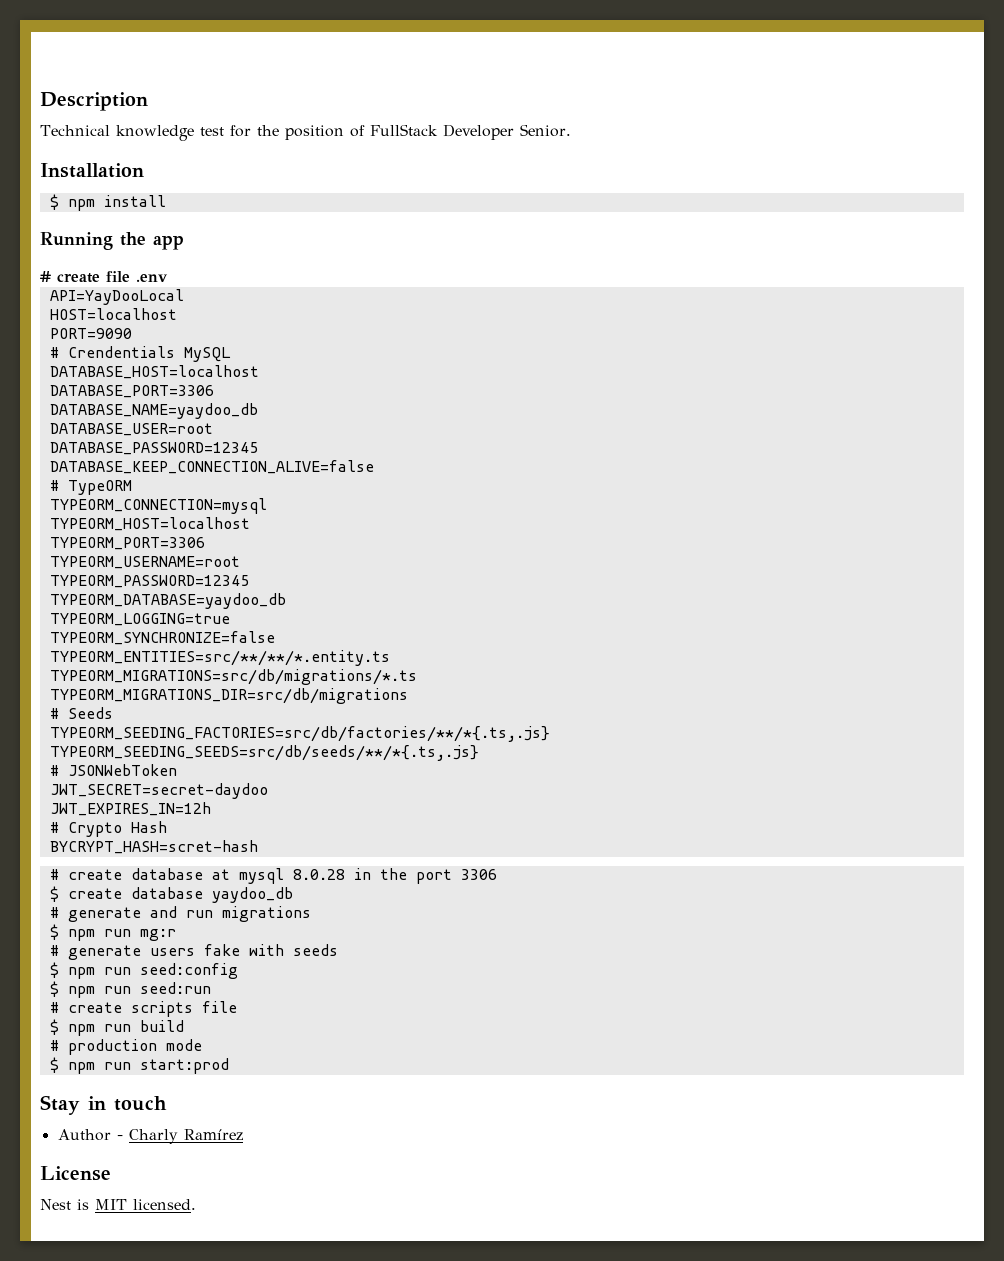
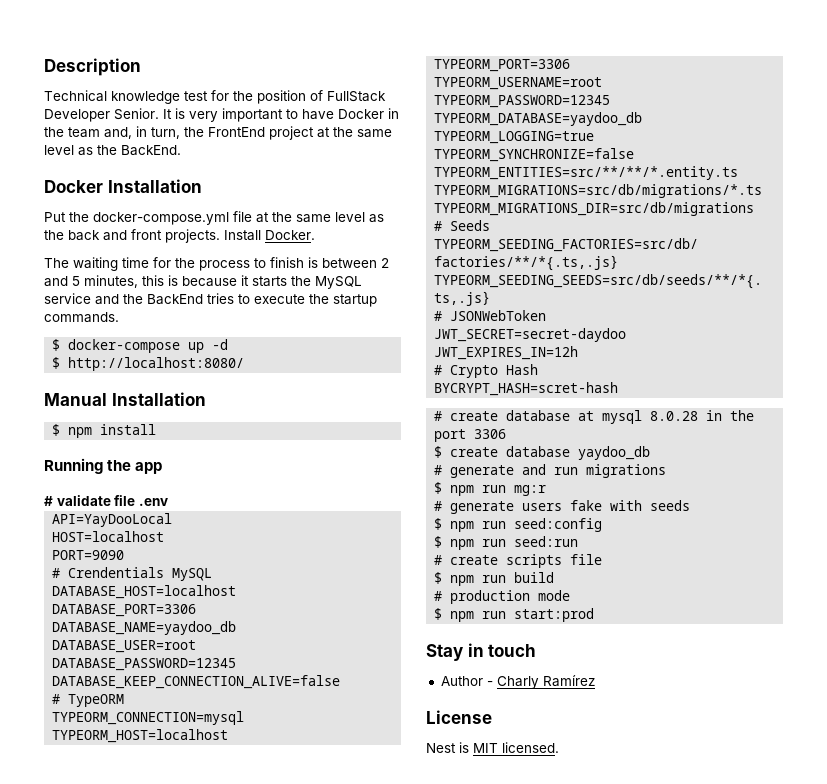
- Technical knowledge test for the position of FullStack Developer Senior.
- Installation
+ Technical knowledge test for the position of FullStack Developer Senior. It is very important to have Docker in the team and, in turn, the FrontEnd project at the same level as the BackEnd.
+ Docker Installation
+ Put the docker-compose.yml file at the same level as the back and front projects. Install Docker.
+ The waiting time for the process to finish is between 2 and 5 minutes, this is because it starts the MySQL service and the BackEnd tries to execute the startup commands.
+ $ docker-compose up -d
+ $ http://localhost:8080/
+ Manual Installation
- # create file .env
+ # validate file .env

